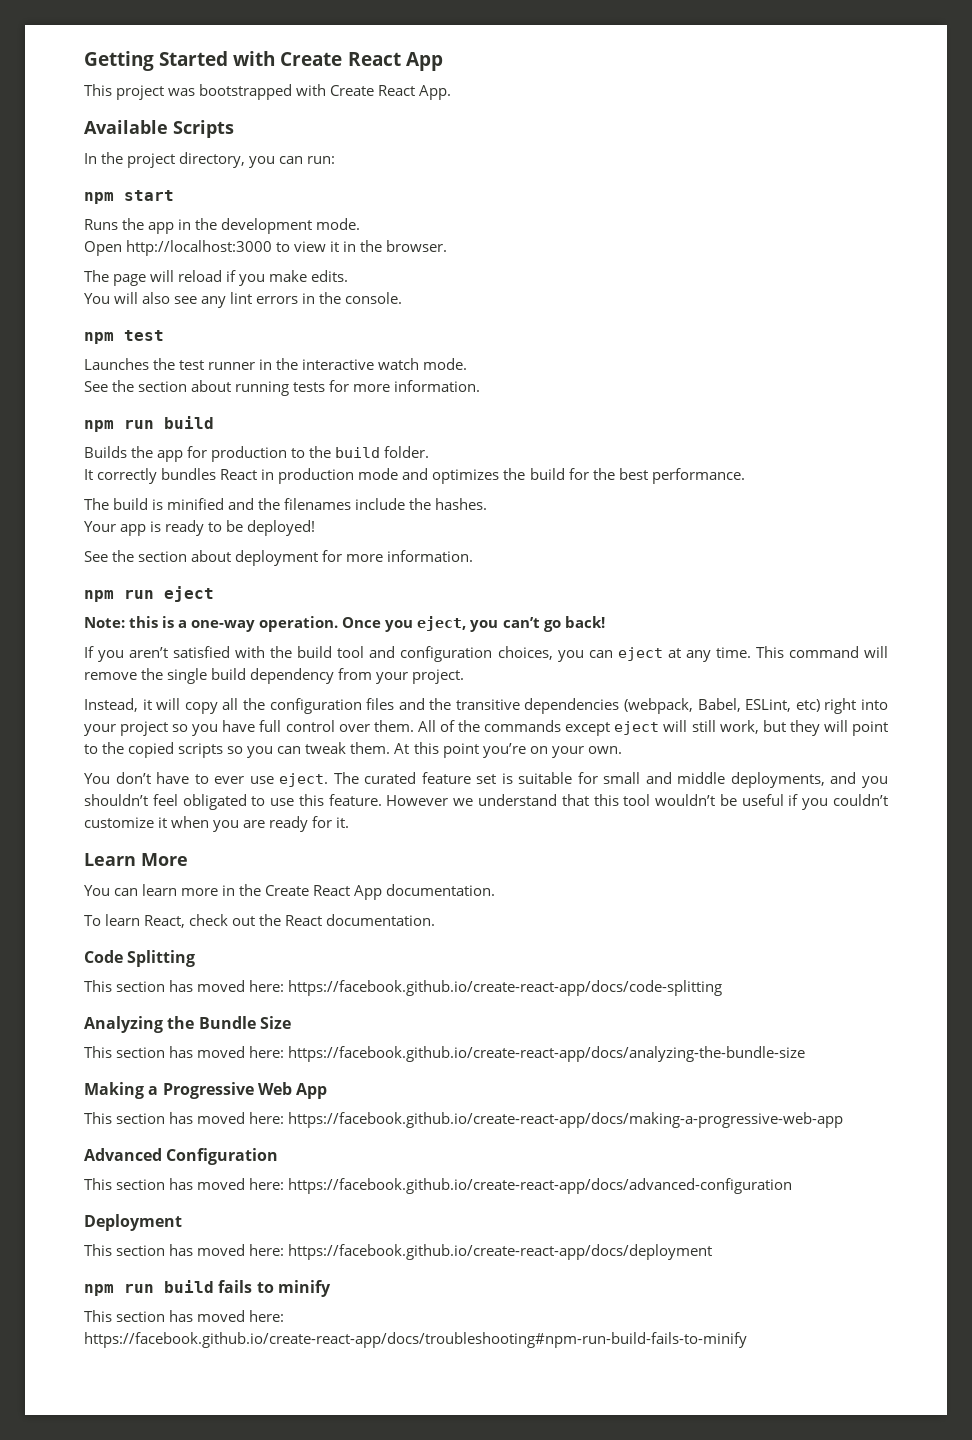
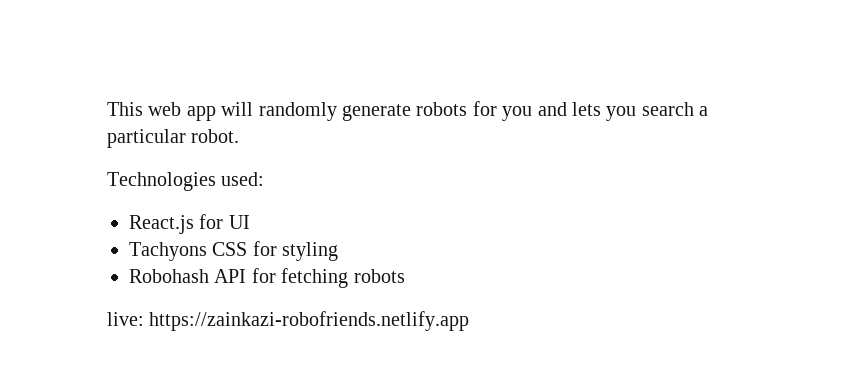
- Getting Started with Create React App
- This project was bootstrapped with Create React App.
- Available Scripts
- In the project directory, you can run:
- npm start
- Runs the app in the development mode.
- Open http://localhost:3000 to view it in the browser.
- The page will reload if you make edits.
- You will also see any lint errors in the console.
- npm test
- Launches the test runner in the interactive watch mode.
- See the section about running tests for more information.
- npm run build
- Builds the app for production to the build folder.
- It correctly bundles React in production mode and optimizes the build for the best performance.
- The build is minified and the filenames include the hashes.
- Your app is ready to be deployed!
- See the section about deployment for more information.
- npm run eject
- Note: this is a one-way operation. Once you eject, you can’t go back!
- If you aren’t satisfied with the build tool and configuration choices, you can eject at any time. This command will remove the single build dependency from your project.
- Instead, it will copy all the configuration files and the transitive dependencies (webpack, Babel, ESLint, etc) right into your project so you have full control over them. All of the commands except eject will still work, but they will point to the copied scripts so you can tweak them. At this point you’re on your own.
- You don’t have to ever use eject. The curated feature set is suitable for small and middle deployments, and you shouldn’t feel obligated to use this feature. However we understand that this tool wouldn’t be useful if you couldn’t customize it when you are ready for it.
- Learn More
- You can learn more in the Create React App documentation.
- To learn React, check out the React documentation.
- Code Splitting
- This section has moved here: https://facebook.github.io/create-react-app/docs/code-splitting
- Analyzing the Bundle Size
- This section has moved here: https://facebook.github.io/create-react-app/docs/analyzing-the-bundle-size
- Making a Progressive Web App
- This section has moved here: https://facebook.github.io/create-react-app/docs/making-a-progressive-web-app
- Advanced Configuration
- This section has moved here: https://facebook.github.io/create-react-app/docs/advanced-configuration
- Deployment
- This section has moved here: https://facebook.github.io/create-react-app/docs/deployment
- npm run build fails to minify
- This section has moved here: https://facebook.github.io/create-react-app/docs/troubleshooting#npm-run-build-fails-to-minify
+ This web app will randomly generate robots for you and lets you search a particular robot.
+ Technologies used:
+ React.js for UI
+ Tachyons CSS for styling
+ Robohash API for fetching robots
+ live: https://zainkazi-robofriends.netlify.app

